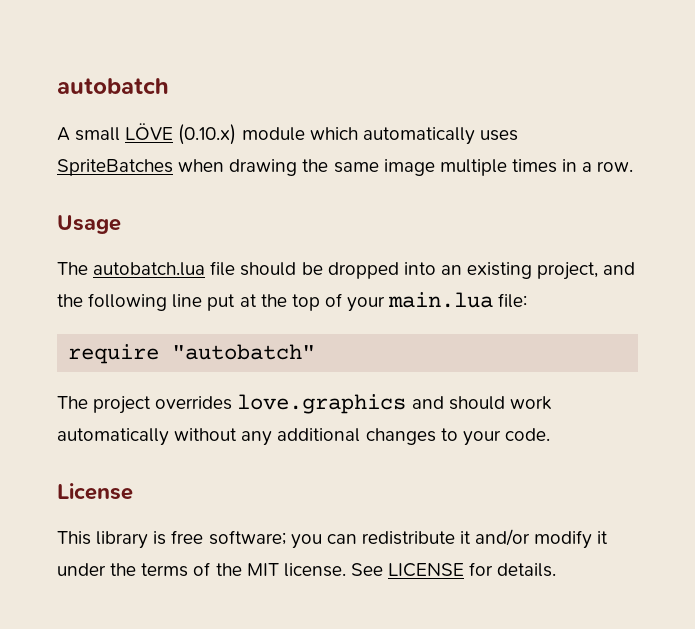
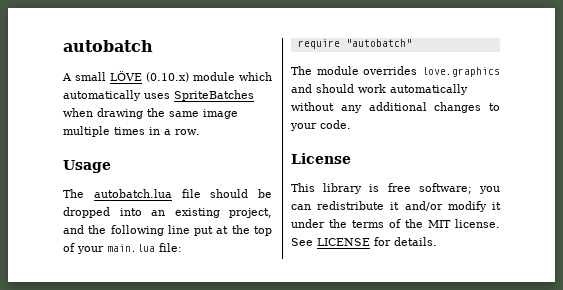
- The project overrides love.graphics and should work automatically without any additional changes to your code.
+ The module overrides love.graphics and should work automatically without any additional changes to your code.

